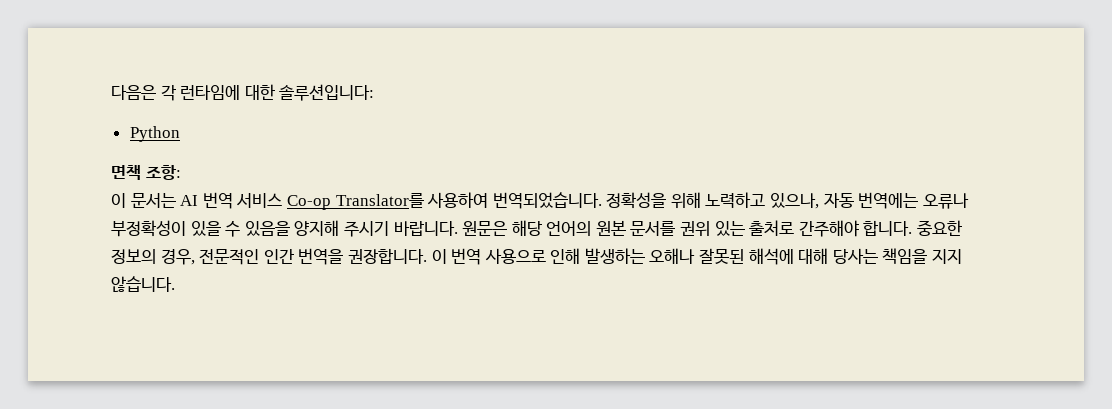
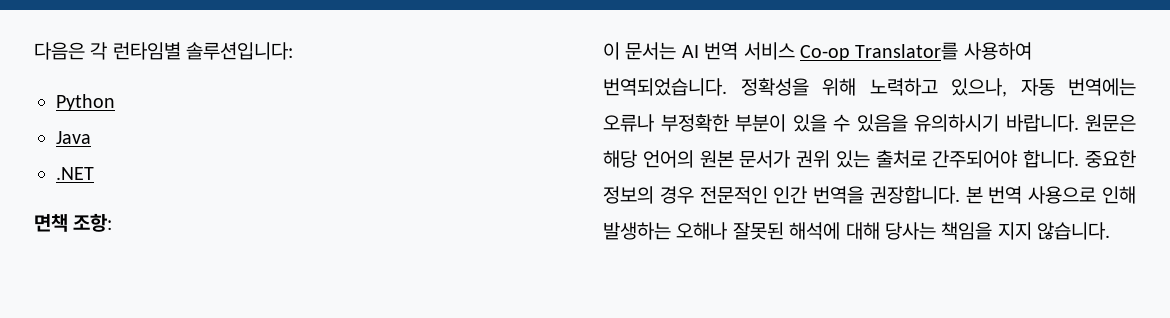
- 다음은 각 런타임에 대한 솔루션입니다:
+ 다음은 각 런타임별 솔루션입니다:
+ Java
+ .NET
- 정확성을 위해 노력하고 있으나, 자동 번역에는 오류나 부정확성이 있을 수 있음을 양지해 주시기 바랍니다.
+ 정확성을 위해 노력하고 있으나, 자동 번역에는 오류나 부정확한 부분이 있을 수 있음을 유의하시기 바랍니다.
- 원문은 해당 언어의 원본 문서를 권위 있는 출처로 간주해야 합니다.
+ 원문은 해당 언어의 원본 문서가 권위 있는 출처로 간주되어야 합니다.
- 중요한 정보의 경우, 전문적인 인간 번역을 권장합니다.
+ 중요한 정보의 경우 전문적인 인간 번역을 권장합니다.
- 이 번역 사용으로 인해 발생하는 오해나 잘못된 해석에 대해 당사는 책임을 지지 않습니다.
+ 본 번역 사용으로 인해 발생하는 오해나 잘못된 해석에 대해 당사는 책임을 지지 않습니다.

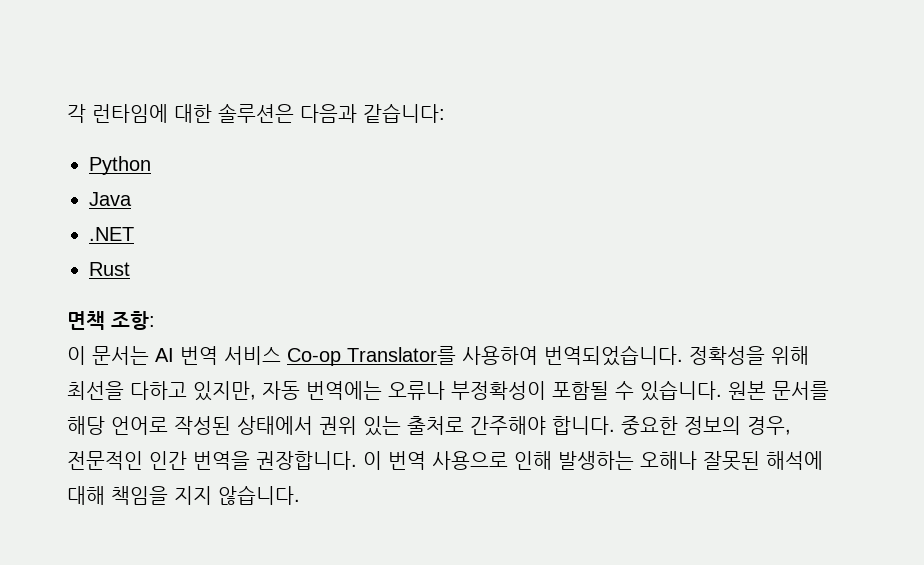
- 다음은 각 런타임별 솔루션입니다:
+ 각 런타임에 대한 솔루션은 다음과 같습니다:
+ Rust
- 정확성을 위해 노력하고 있으나, 자동 번역에는 오류나 부정확한 부분이 있을 수 있음을 유의하시기 바랍니다. 원문은 해당 언어의 원본 문서가 권위 있는 출처로 간주되어야 합니다.
+ 정확성을 위해 최선을 다하고 있지만, 자동 번역에는 오류나 부정확성이 포함될 수 있습니다. 원본 문서를 해당 언어로 작성된 상태에서 권위 있는 출처로 간주해야 합니다.
- 중요한 정보의 경우 전문적인 인간 번역을 권장합니다.
+ 중요한 정보의 경우, 전문적인 인간 번역을 권장합니다.
- 본 번역 사용으로 인해 발생하는 오해나 잘못된 해석에 대해 당사는 책임을 지지 않습니다.
+ 이 번역 사용으로 인해 발생하는 오해나 잘못된 해석에 대해 책임을 지지 않습니다.

